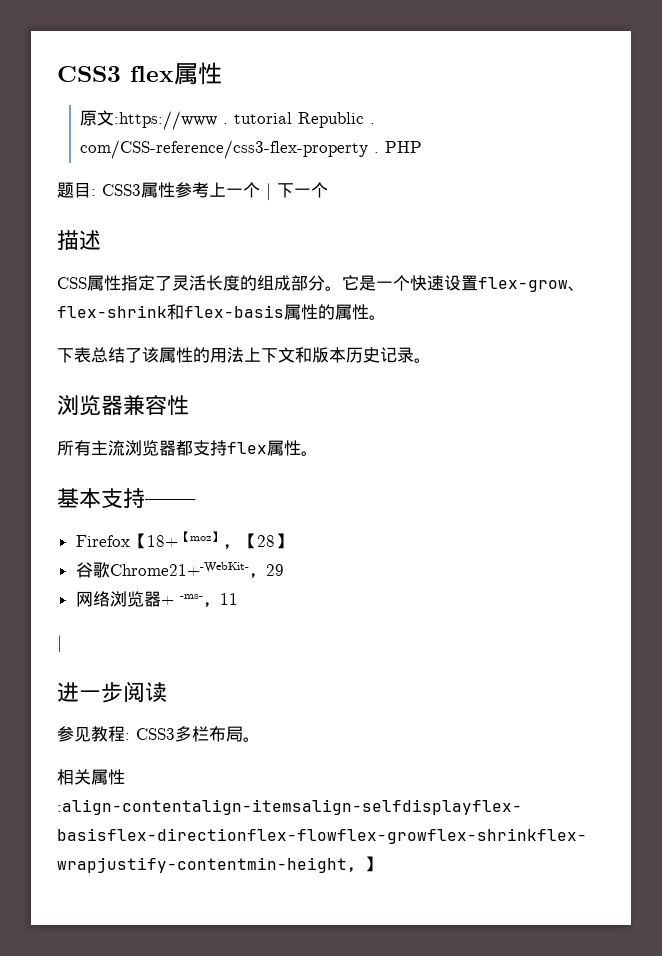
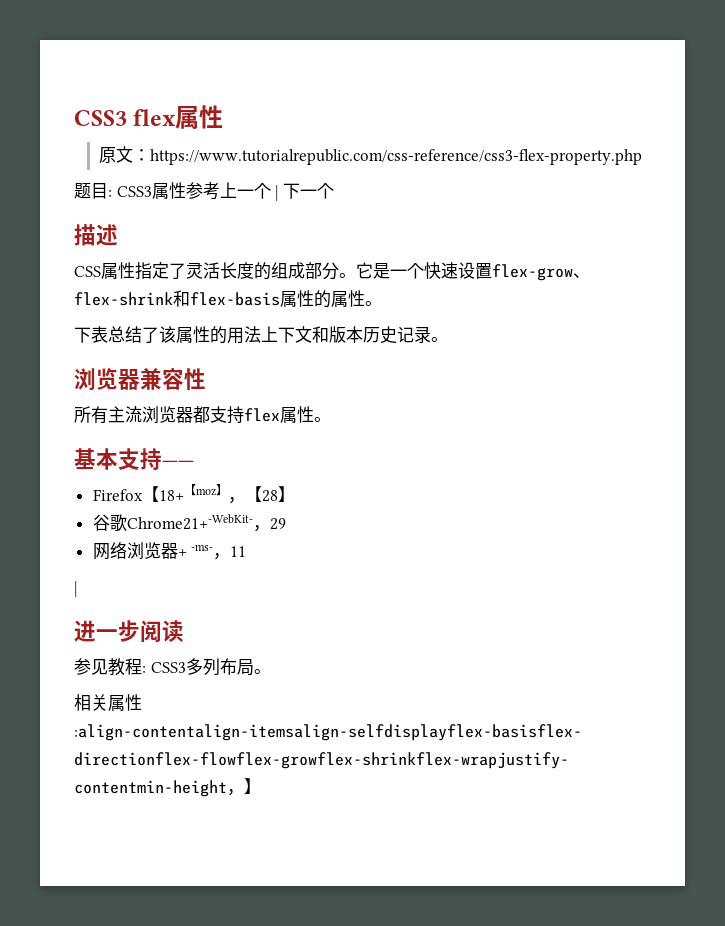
- 原文:https://www . tutorial Republic . com/CSS-reference/css3-flex-property . PHP
+ 原文：https://www.tutorialrepublic.com/css-reference/css3-flex-property.php
- 参见教程: CSS3多栏布局。
+ 参见教程: CSS3多列布局。

